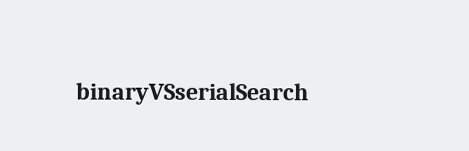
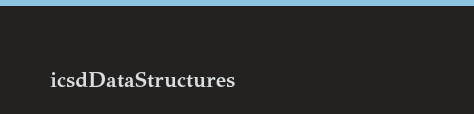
- binaryVSserialSearch
+ icsdDataStructures

